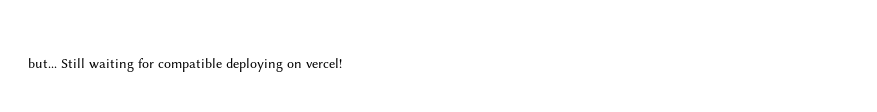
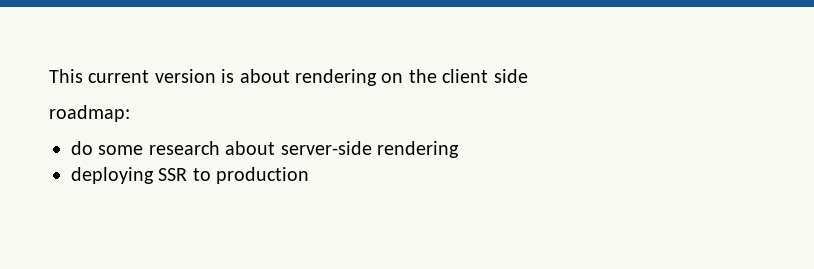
- but... Still waiting for compatible deploying on vercel!
+ This current version is about rendering on the client side
+ roadmap:
+ do some research about server-side rendering
+ deploying SSR to production

